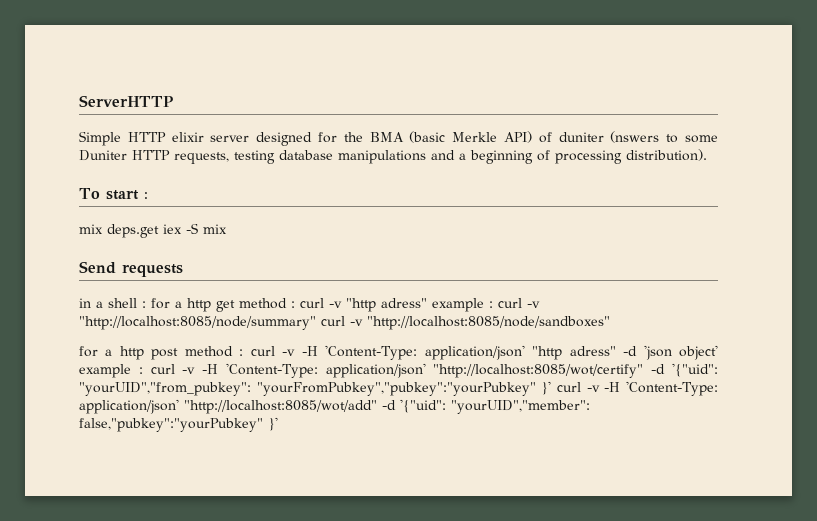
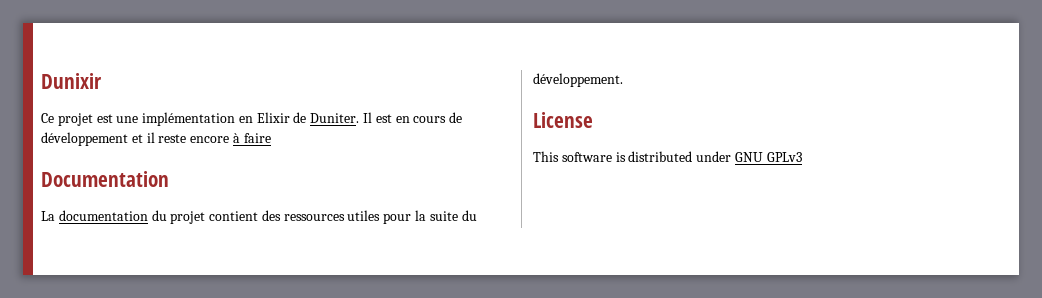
- ServerHTTP
- Simple HTTP elixir server designed for the BMA (basic Merkle API) of duniter (nswers to some Duniter HTTP requests, testing database manipulations and a beginning of processing distribution).
- To start :
- mix deps.get iex -S mix
- Send requests
- in a shell : for a http get method : curl -v "http adress" example : curl -v "http://localhost:8085/node/summary" curl -v "http://localhost:8085/node/sandboxes"
- for a http post method : curl -v -H 'Content-Type: application/json' "http adress" -d 'json object' example : curl -v -H 'Content-Type: application/json' "http://localhost:8085/wot/certify" -d '{"uid": "yourUID","from_pubkey": "yourFromPubkey","pubkey":"yourPubkey" }' curl -v -H 'Content-Type: application/json' "http://localhost:8085/wot/add" -d '{"uid": "yourUID","member": false,"pubkey":"yourPubkey" }'
+ Dunixir
+ Ce projet est une implémentation en Elixir de Duniter. Il est en cours de développement et il reste encore à faire
+ Documentation
+ La documentation du projet contient des ressources utiles pour la suite du développement.
+ License
+ This software is distributed under GNU GPLv3

